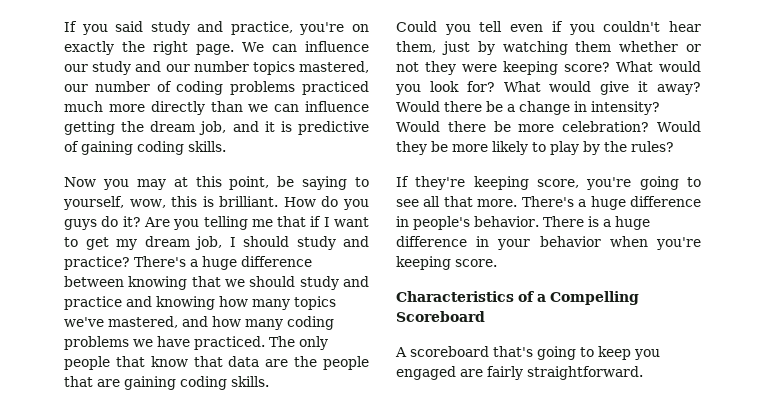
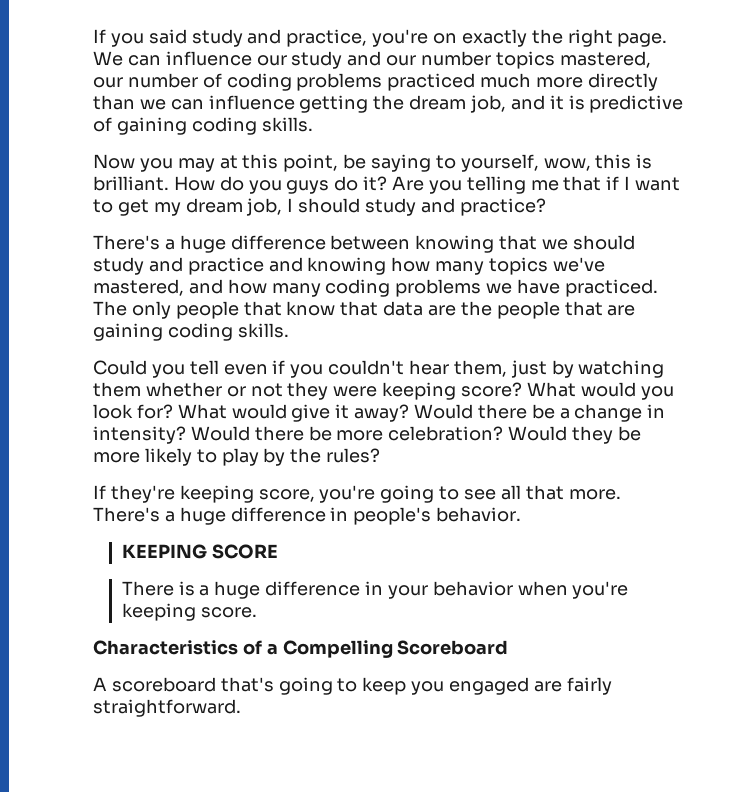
- Are you telling me that if I want to get my dream job, I should study and practice? There's a huge difference between knowing that we should study and practice and knowing how many topics we've mastered, and how many coding problems we have practiced.
+ Are you telling me that if I want to get my dream job, I should study and practice?
+ There's a huge difference between knowing that we should study and practice and knowing how many topics we've mastered, and how many coding problems we have practiced.
- There's a huge difference in people's behavior. There is a huge difference in your behavior when you're keeping score.
+ There's a huge difference in people's behavior.
+ KEEPING SCORE
+ There is a huge difference in your behavior when you're keeping score.

